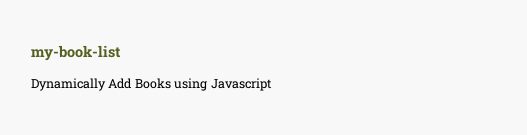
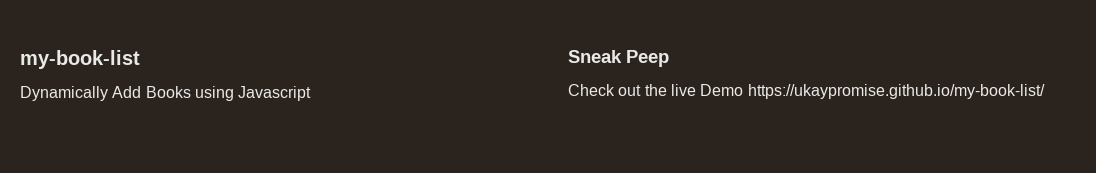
+ Sneak Peep
+ Check out the live Demo https://ukaypromise.github.io/my-book-list/

